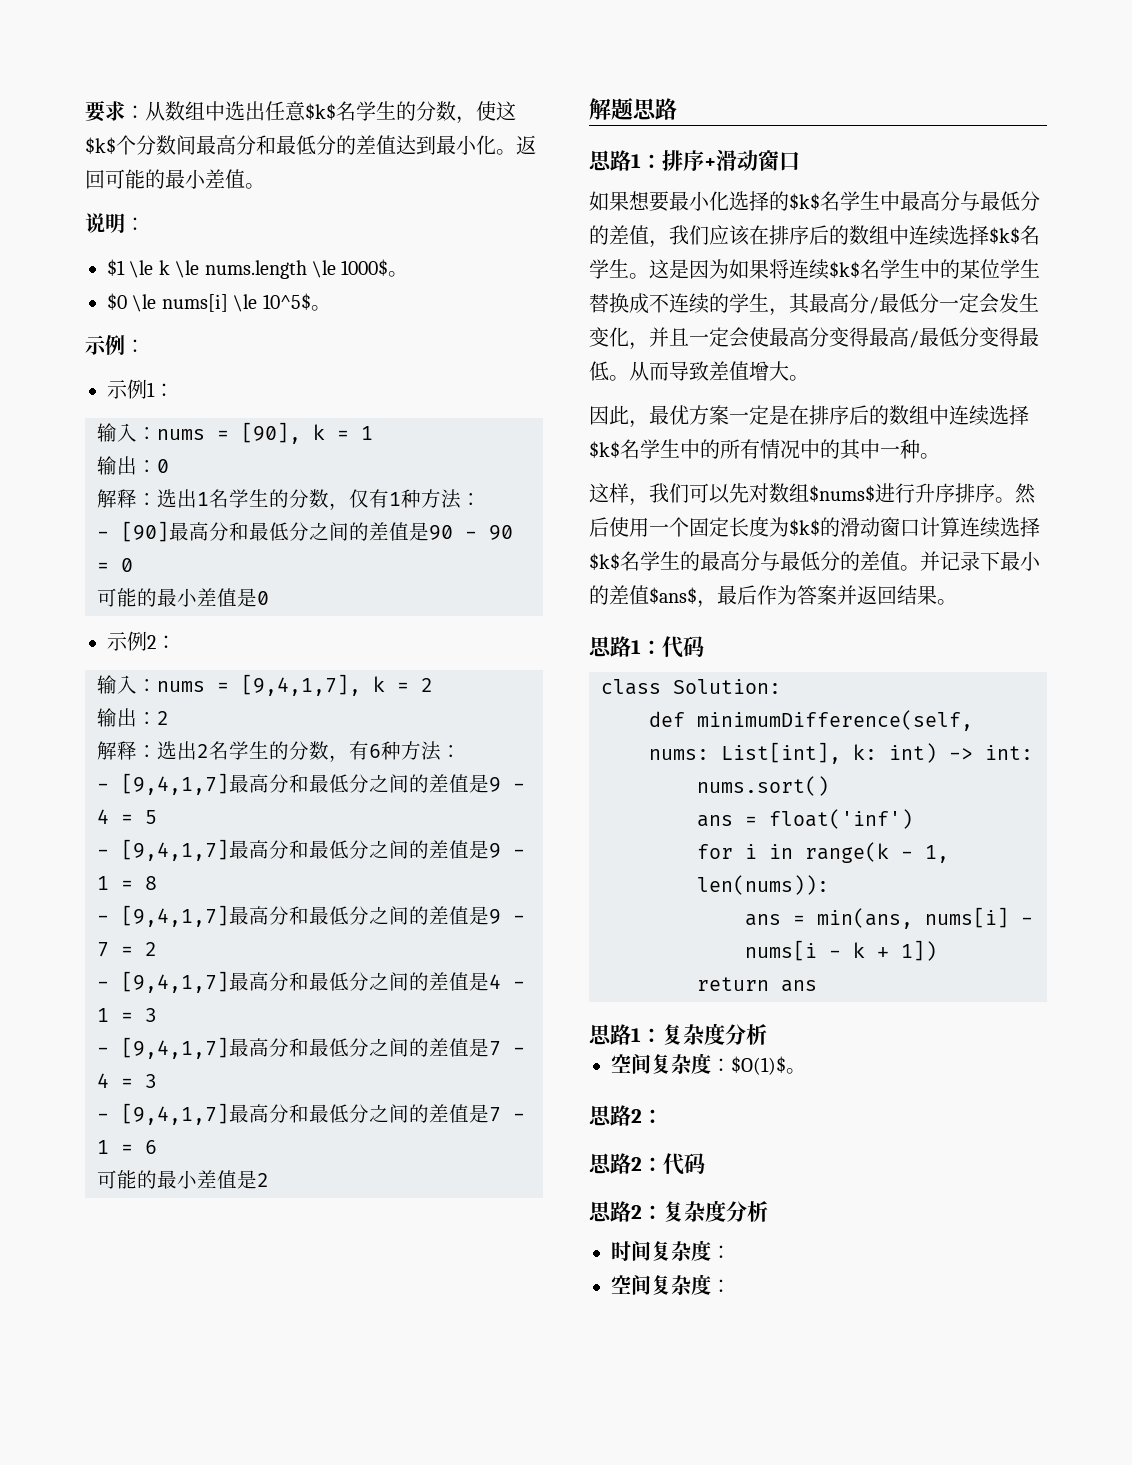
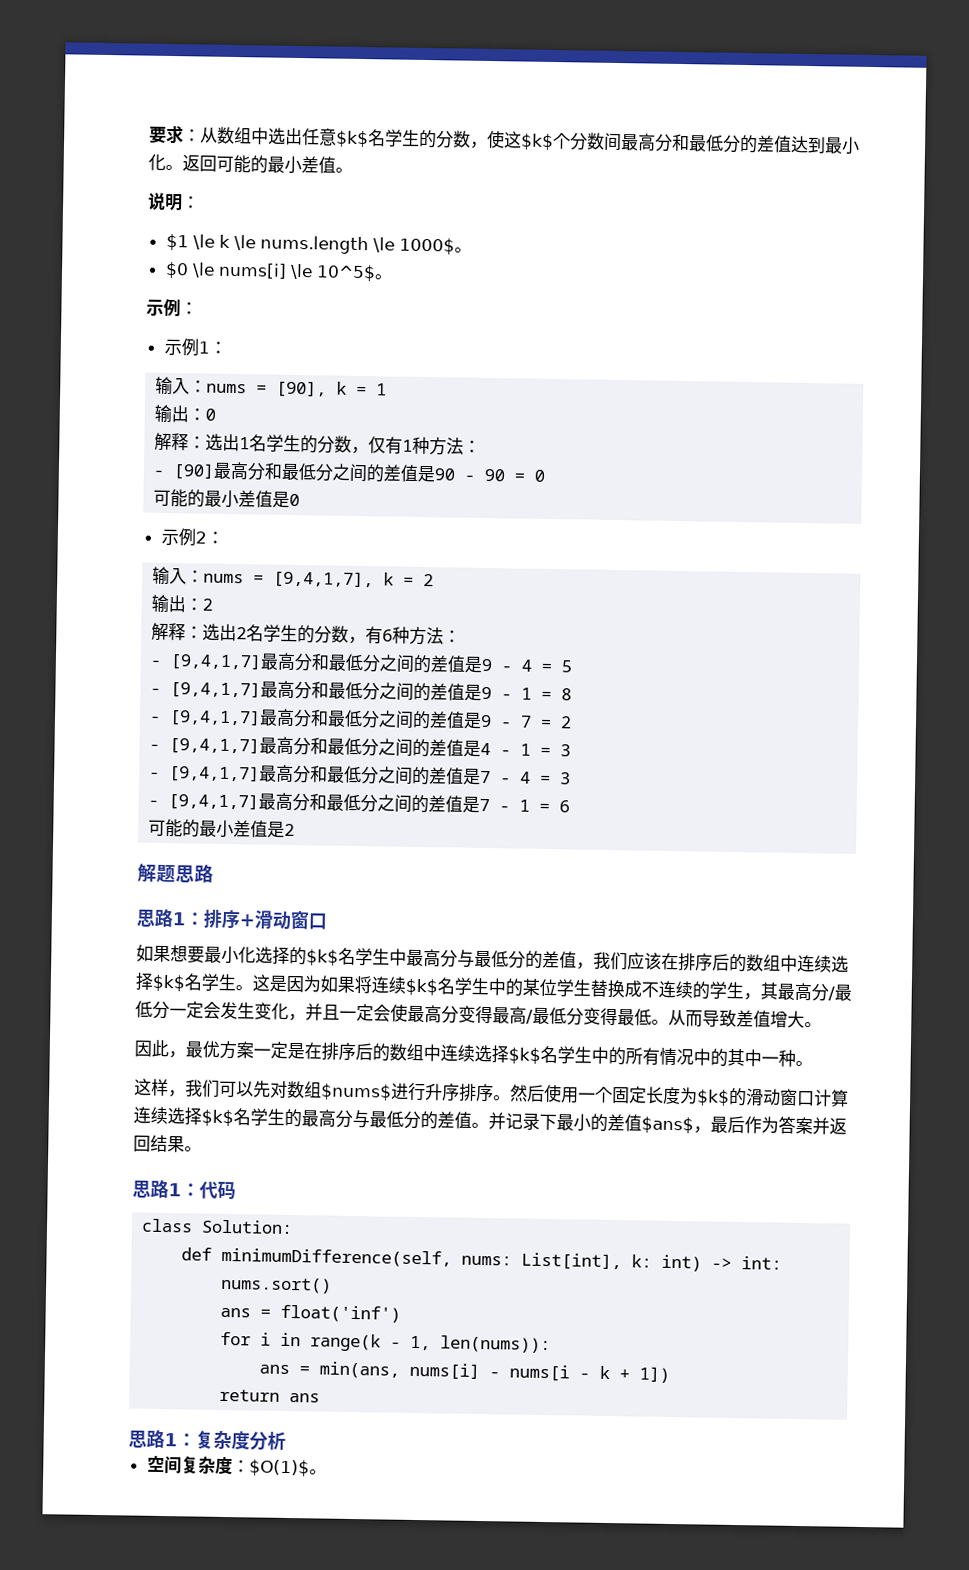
  空间复杂度：$O(1)$。
- 思路2：
- 思路2：代码
- 思路2：复杂度分析
- 时间复杂度：
- 空间复杂度：

